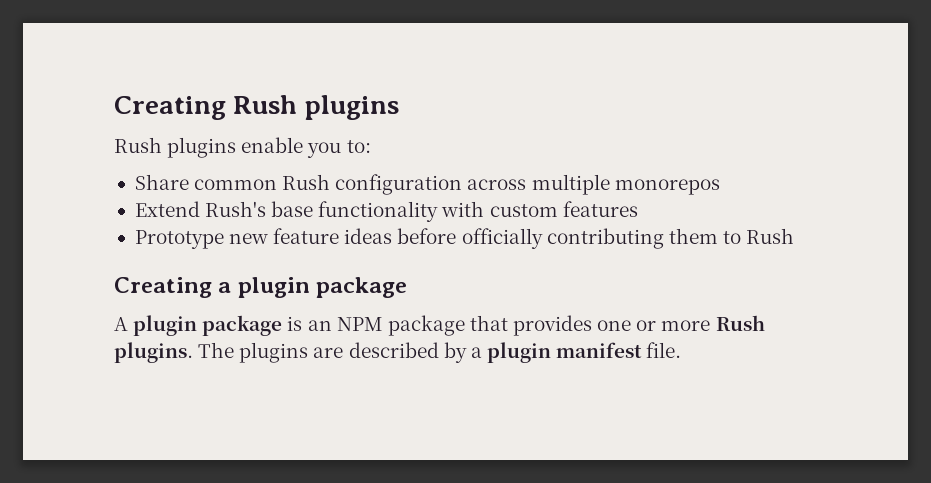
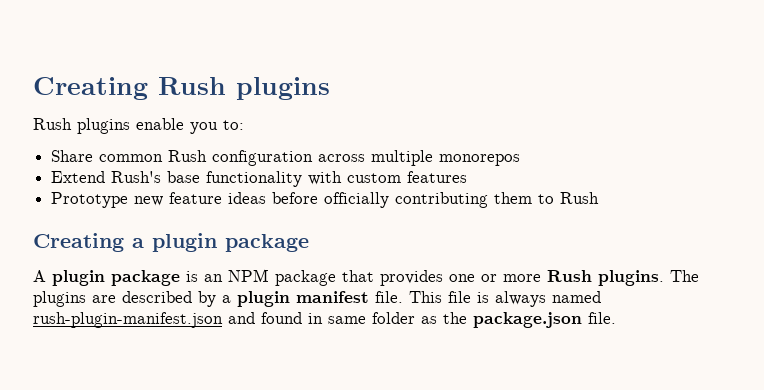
+ This file is always named rush-plugin-manifest.json and found in same folder as the package.json file.

